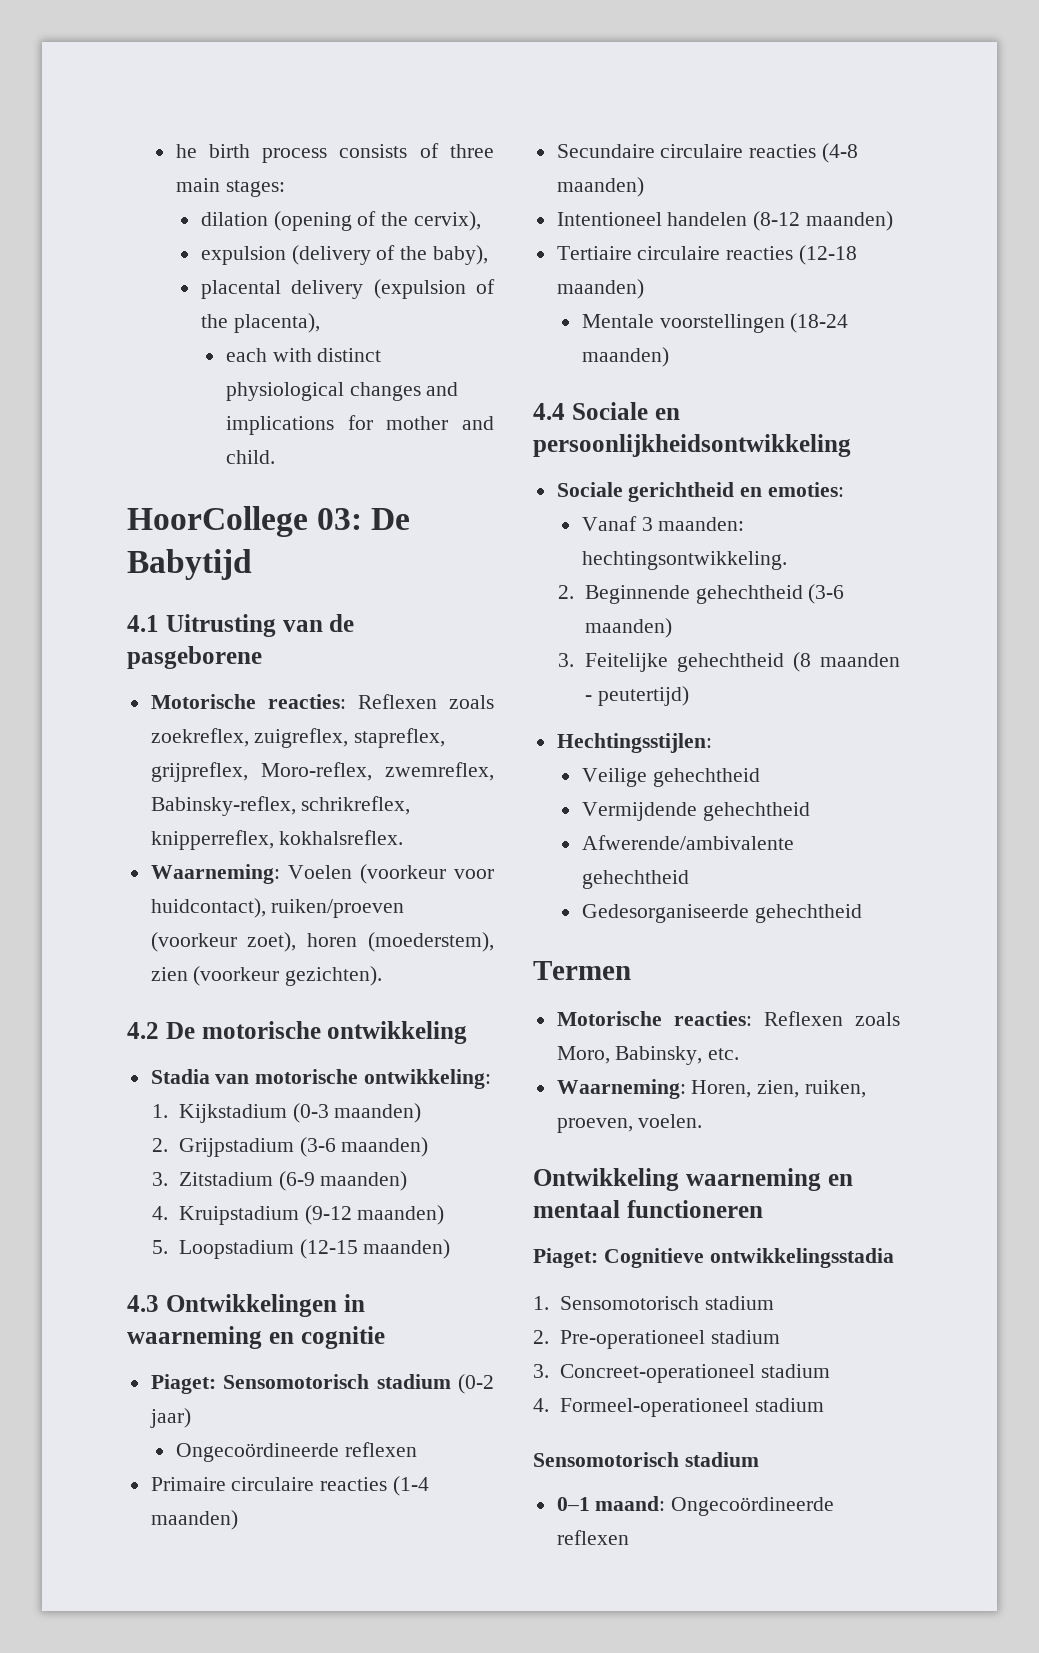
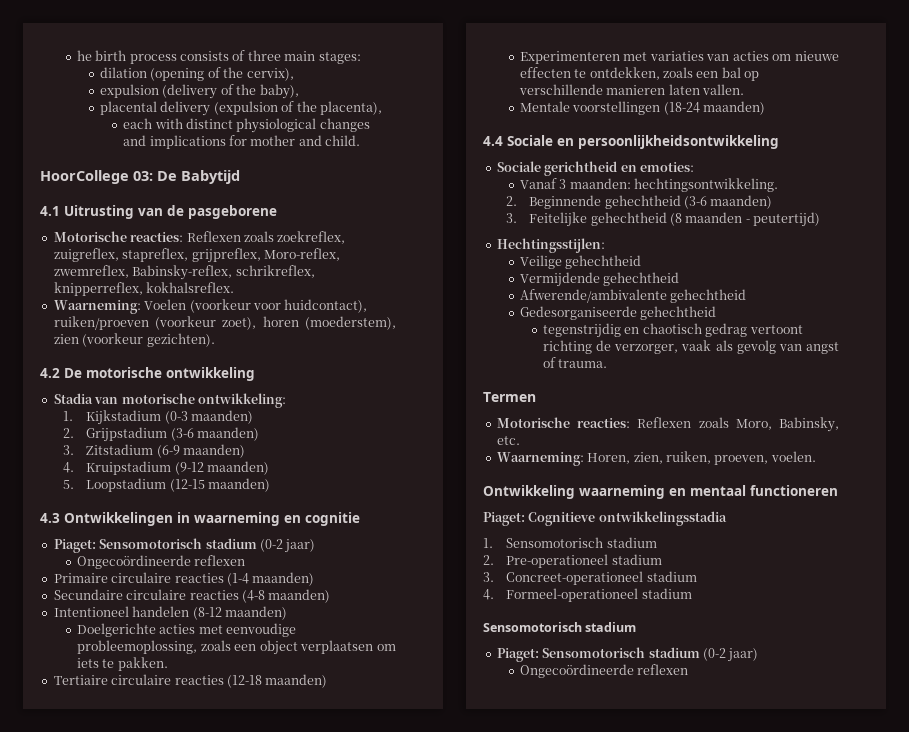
+ Doelgerichte acties met eenvoudige probleemoplossing, zoals een object verplaatsen om iets te pakken.
+ Experimenteren met variaties van acties om nieuwe effecten te ontdekken, zoals een bal op verschillende manieren laten vallen.
+ tegenstrijdig en chaotisch gedrag vertoont richting de verzorger, vaak als gevolg van angst of trauma.
  4. Formeel-operationeel stadium
  Sensomotorisch stadium
- 0–1 maand: Ongecoördineerde reflexen
+ Piaget: Sensomotorisch stadium (0-2 jaar)
+ Ongecoördineerde reflexen

